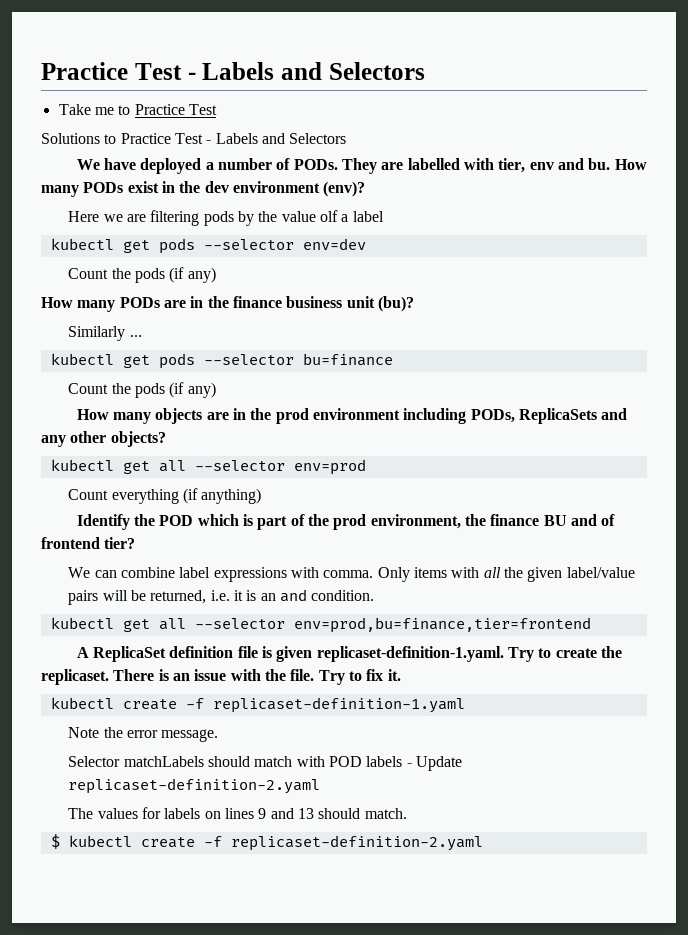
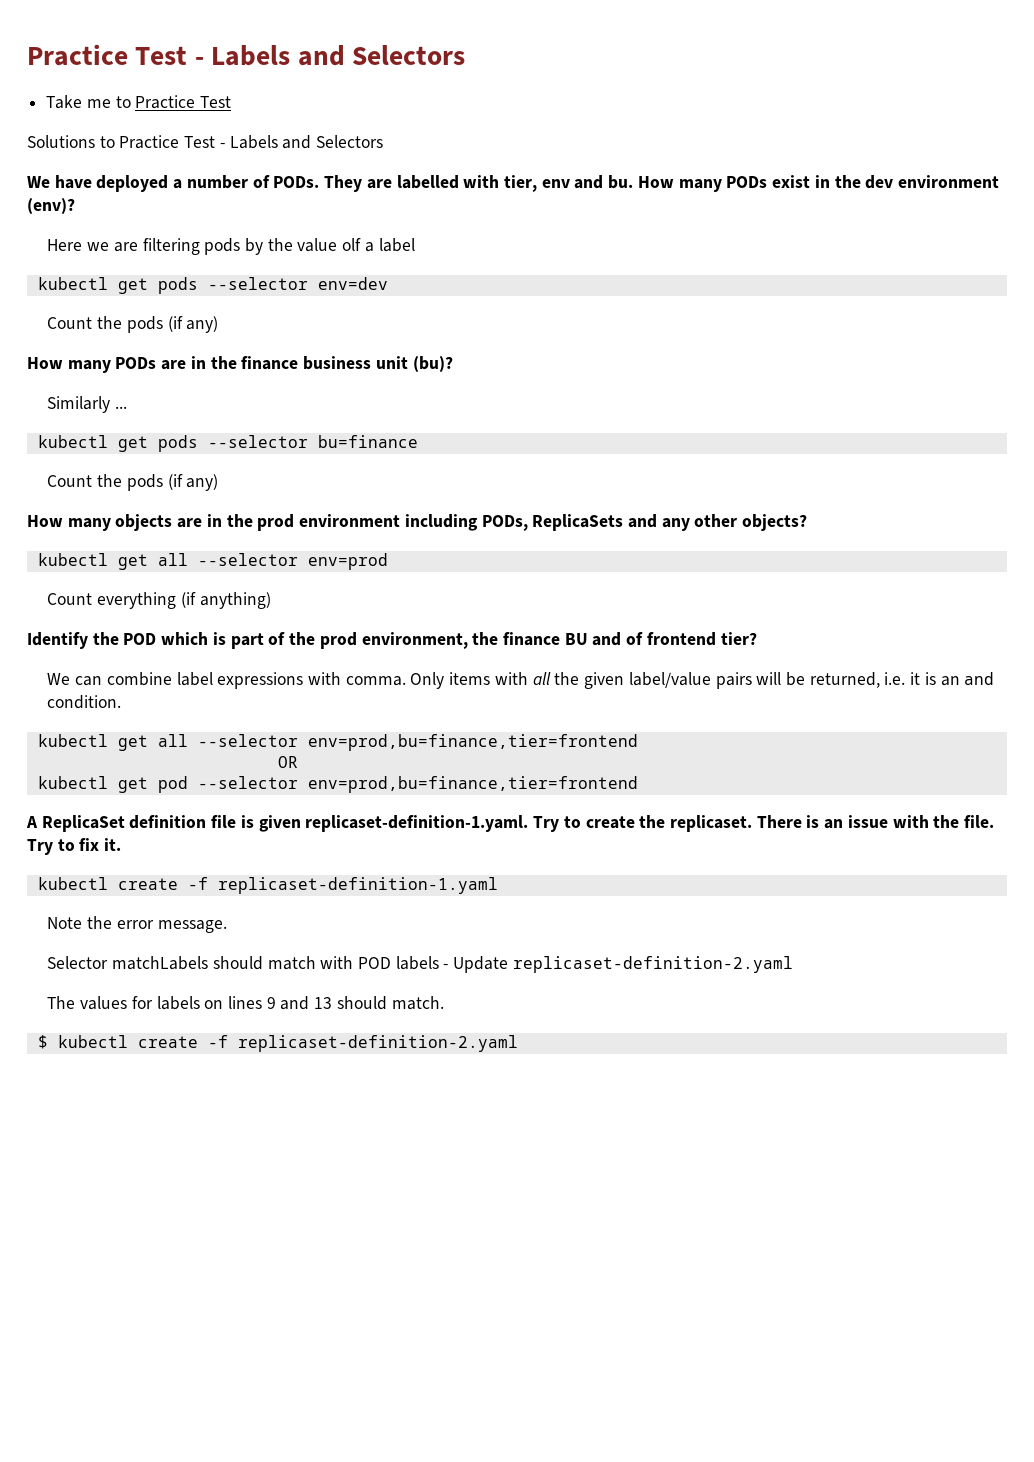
+ OR
+ kubectl get pod --selector env=prod,bu=finance,tier=frontend

